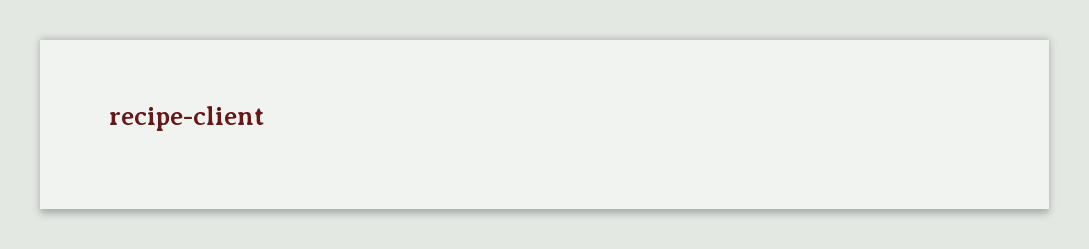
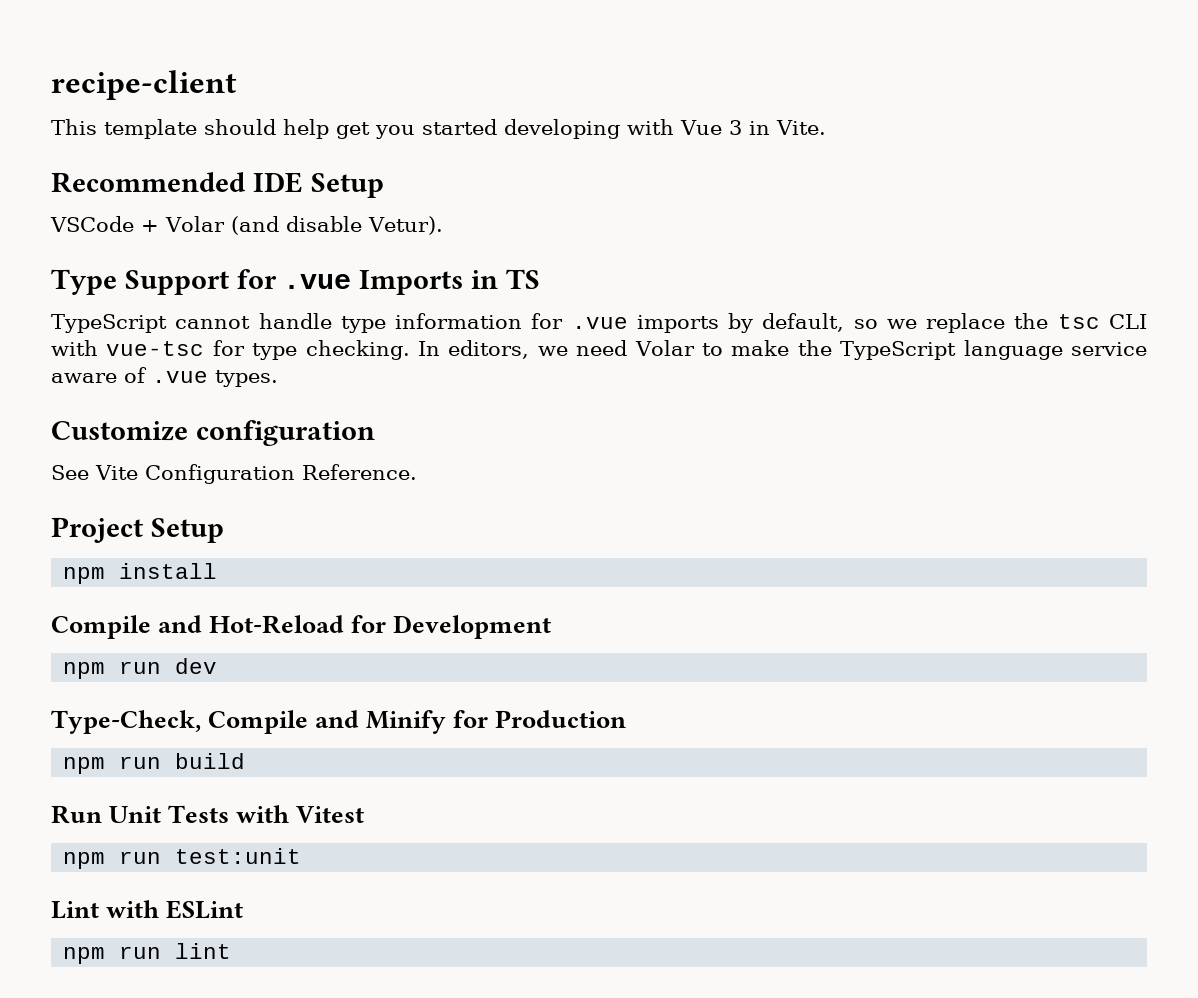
+ This template should help get you started developing with Vue 3 in Vite.
+ Recommended IDE Setup
+ VSCode + Volar (and disable Vetur).
+ Type Support for .vue Imports in TS
+ TypeScript cannot handle type information for .vue imports by default, so we replace the tsc CLI with vue-tsc for type checking. In editors, we need Volar to make the TypeScript language service aware of .vue types.
+ Customize configuration
+ See Vite Configuration Reference.
+ Project Setup
+ npm install
+ Compile and Hot-Reload for Development
+ npm run dev
+ Type-Check, Compile and Minify for Production
+ npm run build
+ Run Unit Tests with Vitest
+ npm run test:unit
+ Lint with ESLint
+ npm run lint

